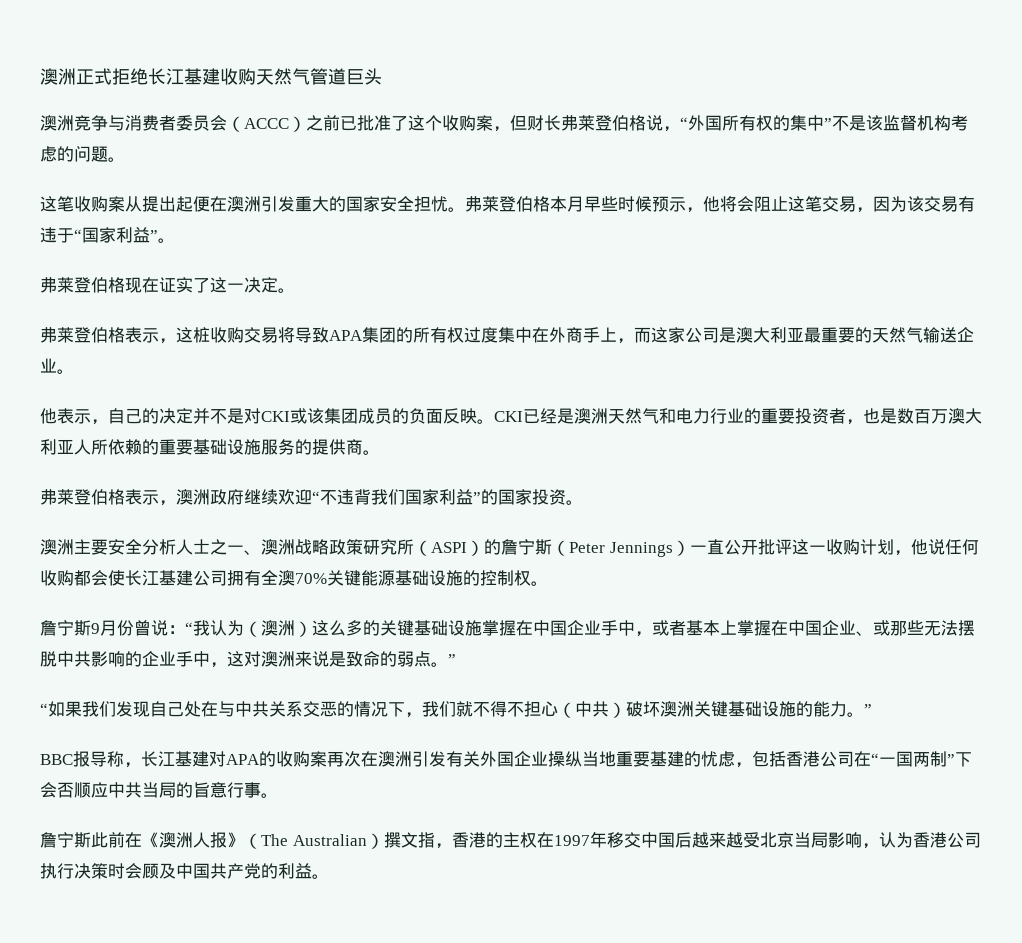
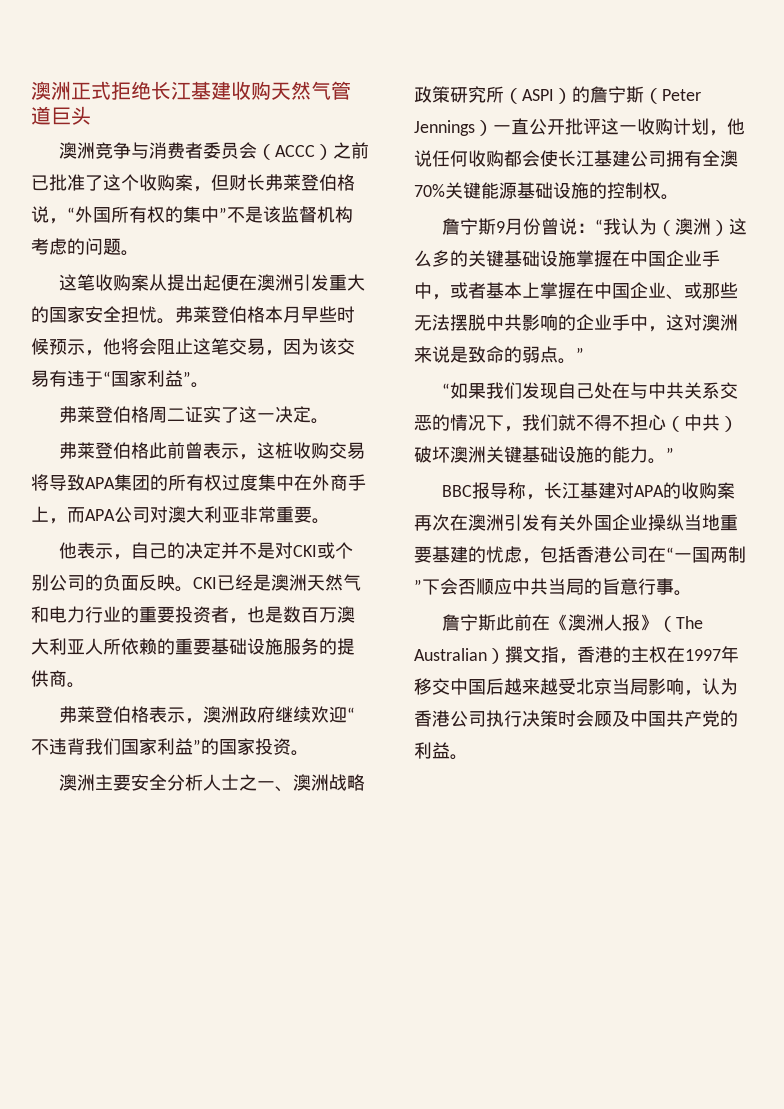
- 弗莱登伯格现在证实了这一决定。
+ 弗莱登伯格周二证实了这一决定。
- 弗莱登伯格表示，这桩收购交易将导致APA集团的所有权过度集中在外商手上，而这家公司是澳大利亚最重要的天然气输送企业。
+ 弗莱登伯格此前曾表示，这桩收购交易将导致APA集团的所有权过度集中在外商手上，而APA公司对澳大利亚非常重要。
- 他表示，自己的决定并不是对CKI或该集团成员的负面反映。
+ 他表示，自己的决定并不是对CKI或个别公司的负面反映。

